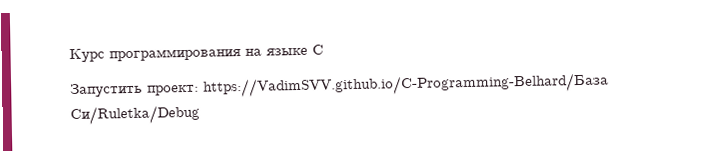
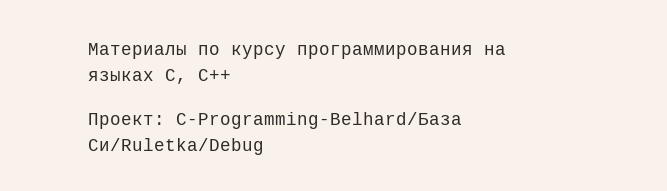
- Курс программирования на языке C
- Запустить проект: https://VadimSVV.github.io/C-Programming-Belhard/База Си/Ruletka/Debug
+ Материалы по курсу программирования на языках C, C++
+ Проект: C-Programming-Belhard/База Си/Ruletka/Debug

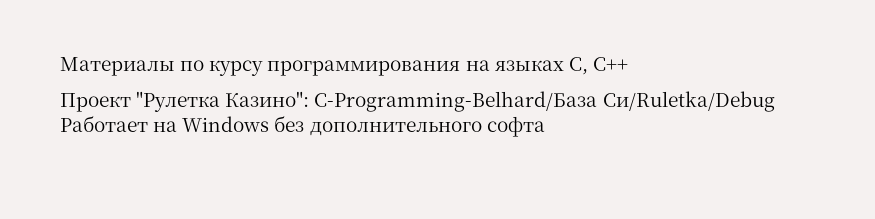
- Проект: C-Programming-Belhard/База Си/Ruletka/Debug
+ Проект "Рулетка Казино": C-Programming-Belhard/База Си/Ruletka/Debug Работает на Windows без дополнительного софта

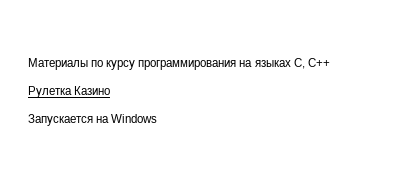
- Проект "Рулетка Казино": C-Programming-Belhard/База Си/Ruletka/Debug Работает на Windows без дополнительного софта
+ Рулетка Казино
+ Запускается на Windows

